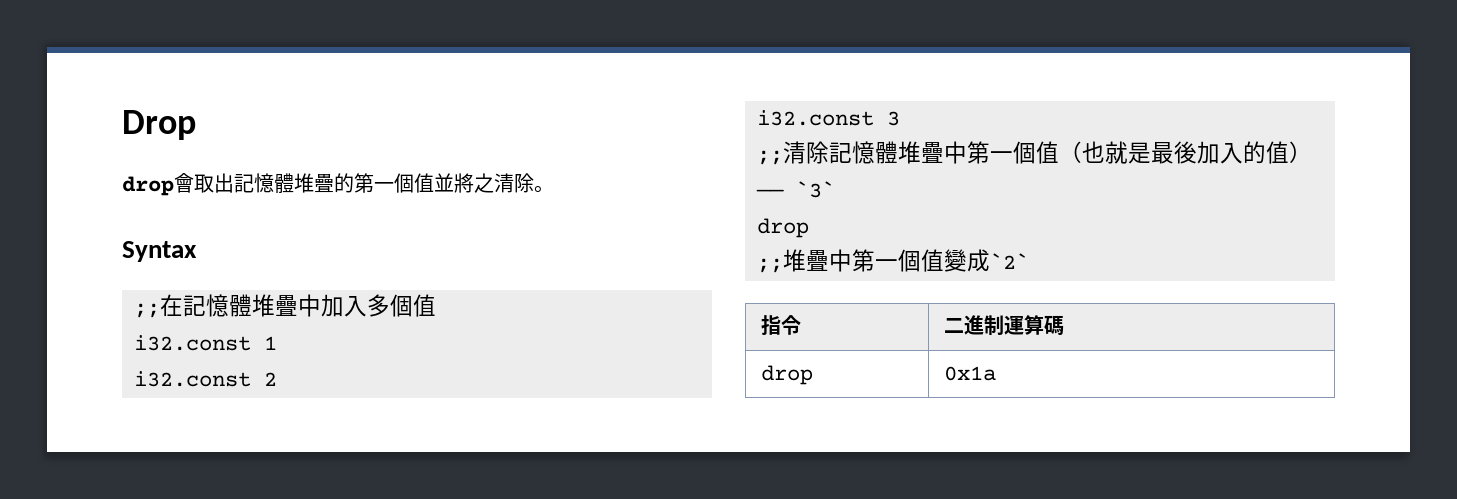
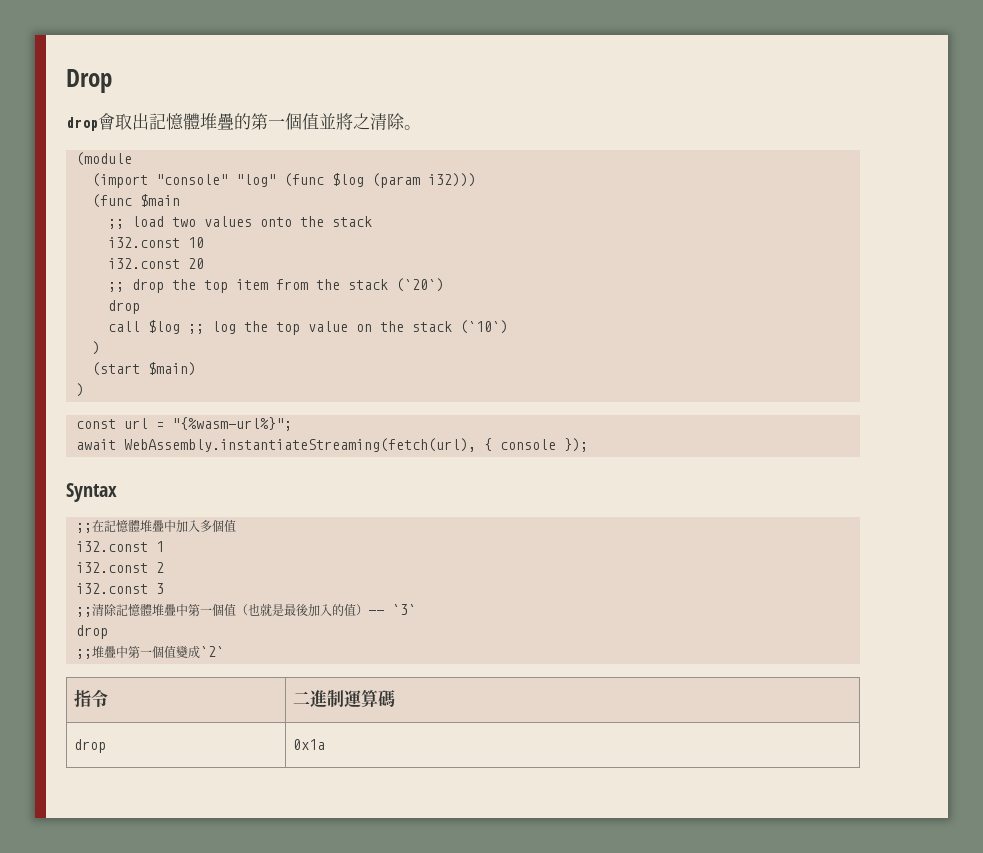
+ (module
+ (import "console" "log" (func $log (param i32)))
+ (func $main
+ ;; load two values onto the stack
+ i32.const 10
+ i32.const 20
+ ;; drop the top item from the stack (`20`)
+ drop
+ call $log ;; log the top value on the stack (`10`)
+ )
+ (start $main)
+ )
+ const url = "{%wasm-url%}";
+ await WebAssembly.instantiateStreaming(fetch(url), { console });

